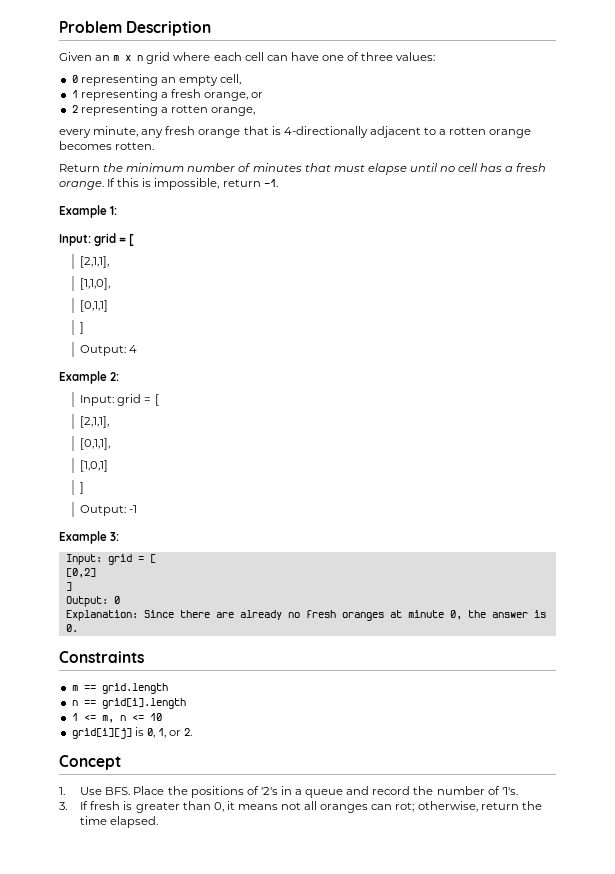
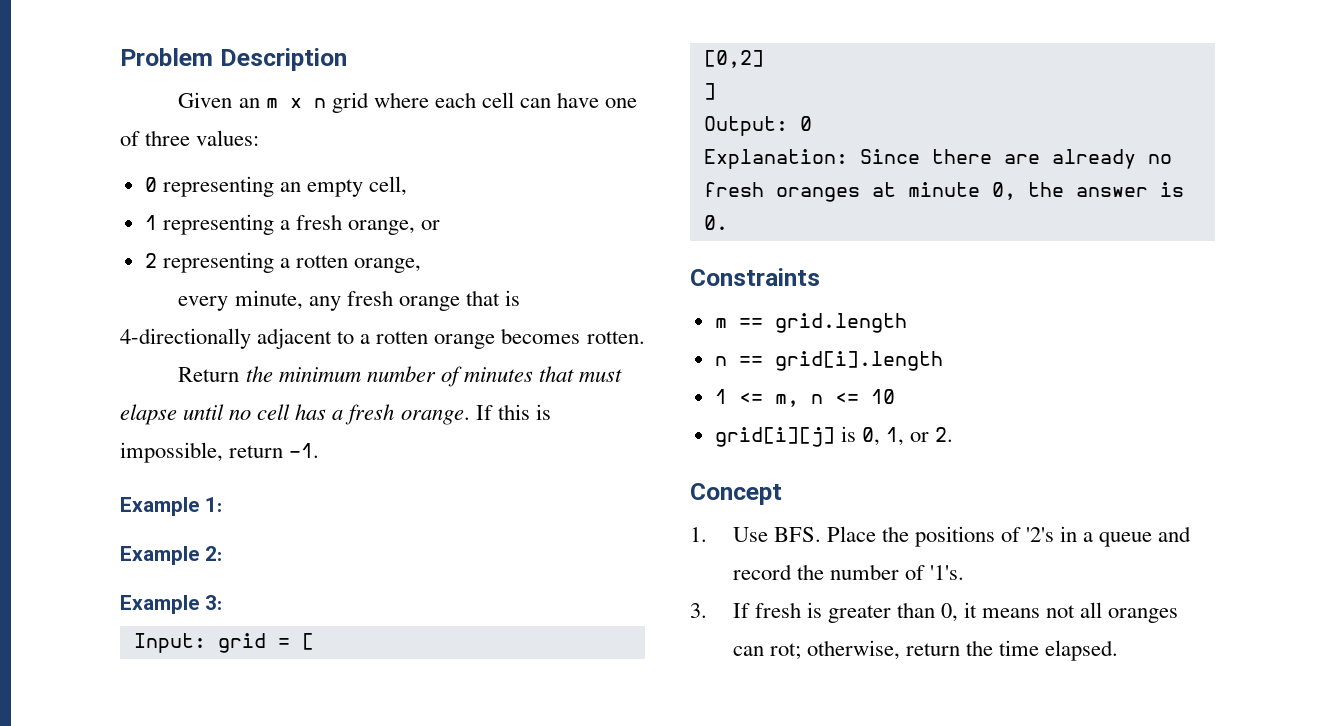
  Example 1:
- Input: grid = [
- [2,1,1],
- [1,1,0],
- [0,1,1]
- ]
- Output: 4
  Example 2:
- Input: grid = [
- [2,1,1],
- [0,1,1],
- [1,0,1]
- ]
- Output: -1

